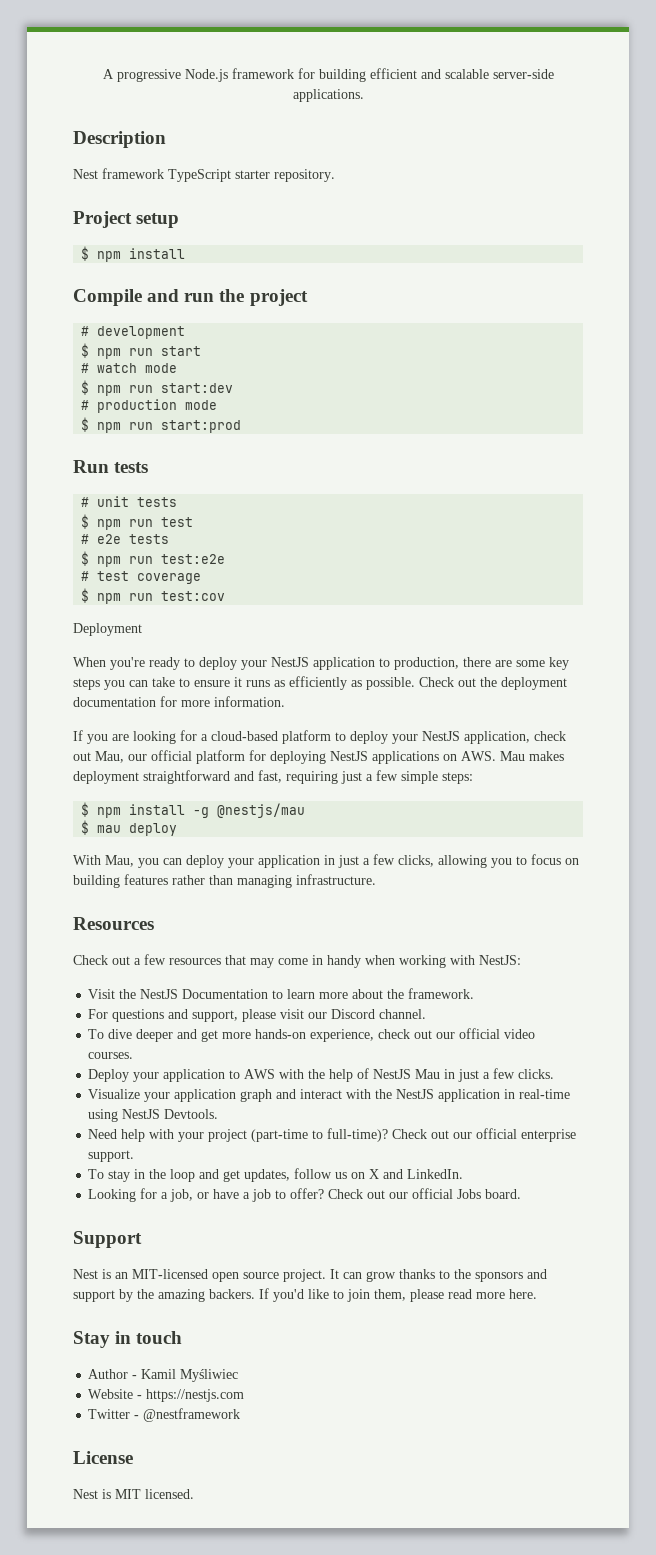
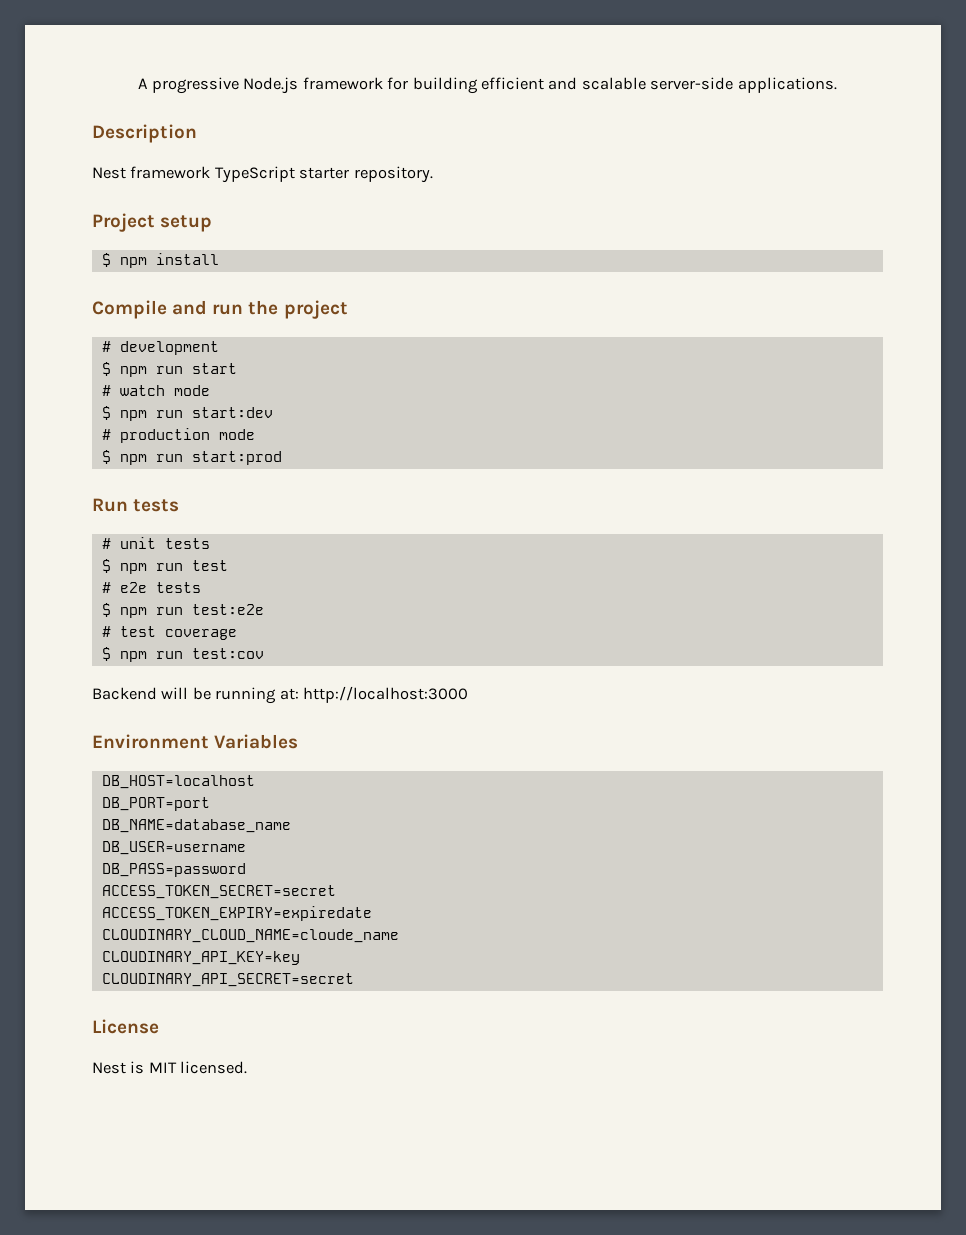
- Deployment
- When you're ready to deploy your NestJS application to production, there are some key steps you can take to ensure it runs as efficiently as possible. Check out the deployment documentation for more information.
- If you are looking for a cloud-based platform to deploy your NestJS application, check out Mau, our official platform for deploying NestJS applications on AWS. Mau makes deployment straightforward and fast, requiring just a few simple steps:
- $ npm install -g @nestjs/mau
- $ mau deploy
- With Mau, you can deploy your application in just a few clicks, allowing you to focus on building features rather than managing infrastructure.
- Resources
- Check out a few resources that may come in handy when working with NestJS:
- Visit the NestJS Documentation to learn more about the framework.
- For questions and support, please visit our Discord channel.
- To dive deeper and get more hands-on experience, check out our official video courses.
- Deploy your application to AWS with the help of NestJS Mau in just a few clicks.
- Visualize your application graph and interact with the NestJS application in real-time using NestJS Devtools.
- Need help with your project (part-time to full-time)? Check out our official enterprise support.
- To stay in the loop and get updates, follow us on X and LinkedIn.
- Looking for a job, or have a job to offer? Check out our official Jobs board.
- Support
- Nest is an MIT-licensed open source project. It can grow thanks to the sponsors and support by the amazing backers. If you'd like to join them, please read more here.
- Stay in touch
- Author - Kamil Myśliwiec
- Website - https://nestjs.com
- Twitter - @nestframework
+ Backend will be running at: http://localhost:3000
+ Environment Variables
+ DB_HOST=localhost
+ DB_PORT=port
+ DB_NAME=database_name
+ DB_USER=username
+ DB_PASS=password
+ ACCESS_TOKEN_SECRET=secret
+ ACCESS_TOKEN_EXPIRY=expiredate
+ CLOUDINARY_CLOUD_NAME=cloude_name
+ CLOUDINARY_API_KEY=key
+ CLOUDINARY_API_SECRET=secret

